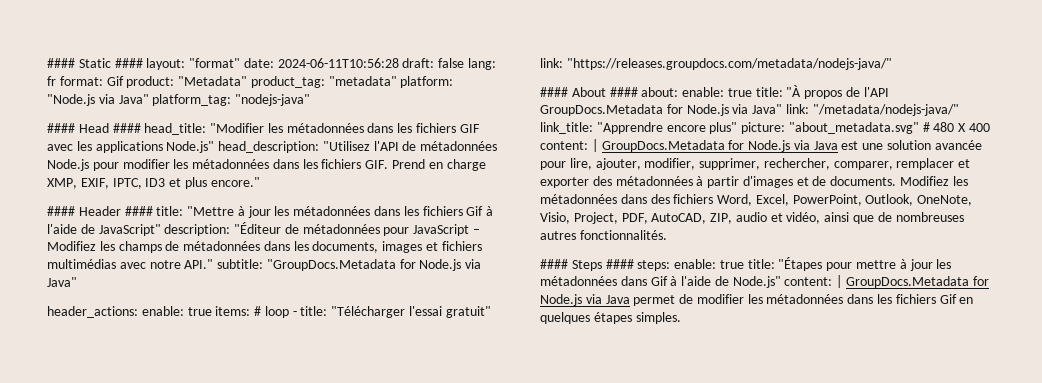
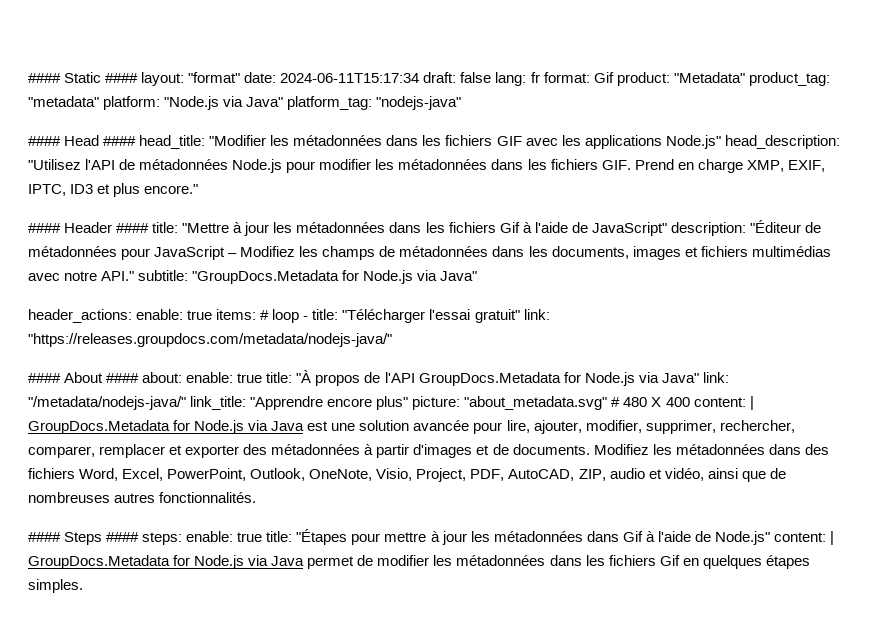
- #### Static #### layout: "format" date: 2024-06-11T10:56:28 draft: false lang: fr format: Gif product: "Metadata" product_tag: "metadata" platform: "Node.js via Java" platform_tag: "nodejs-java"
+ #### Static #### layout: "format" date: 2024-06-11T15:17:34 draft: false lang: fr format: Gif product: "Metadata" product_tag: "metadata" platform: "Node.js via Java" platform_tag: "nodejs-java"

